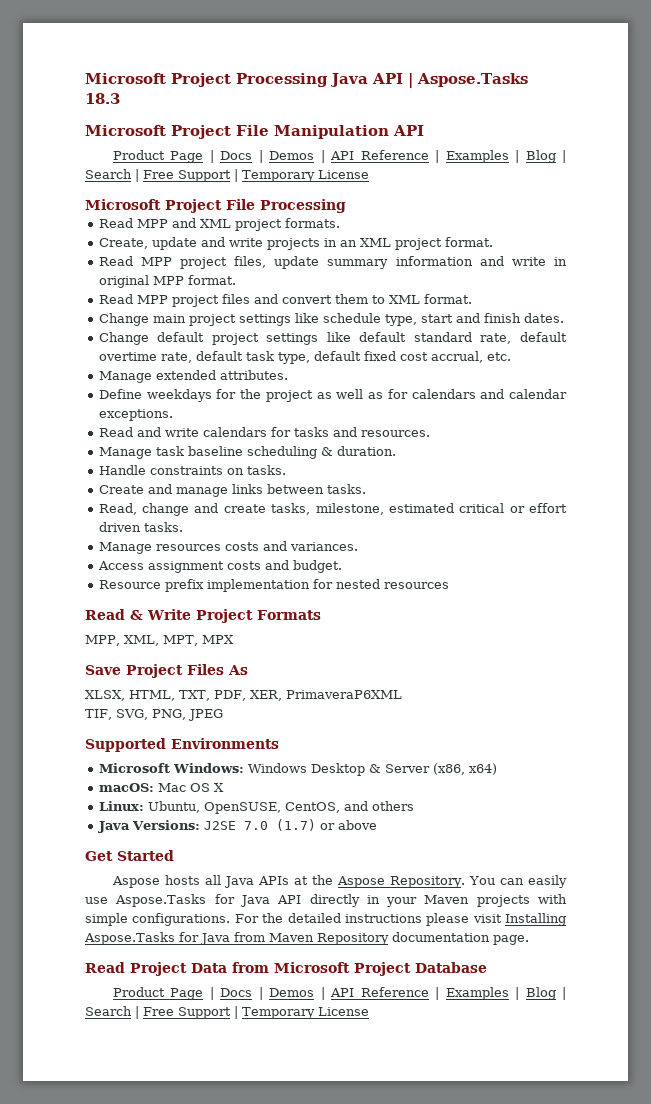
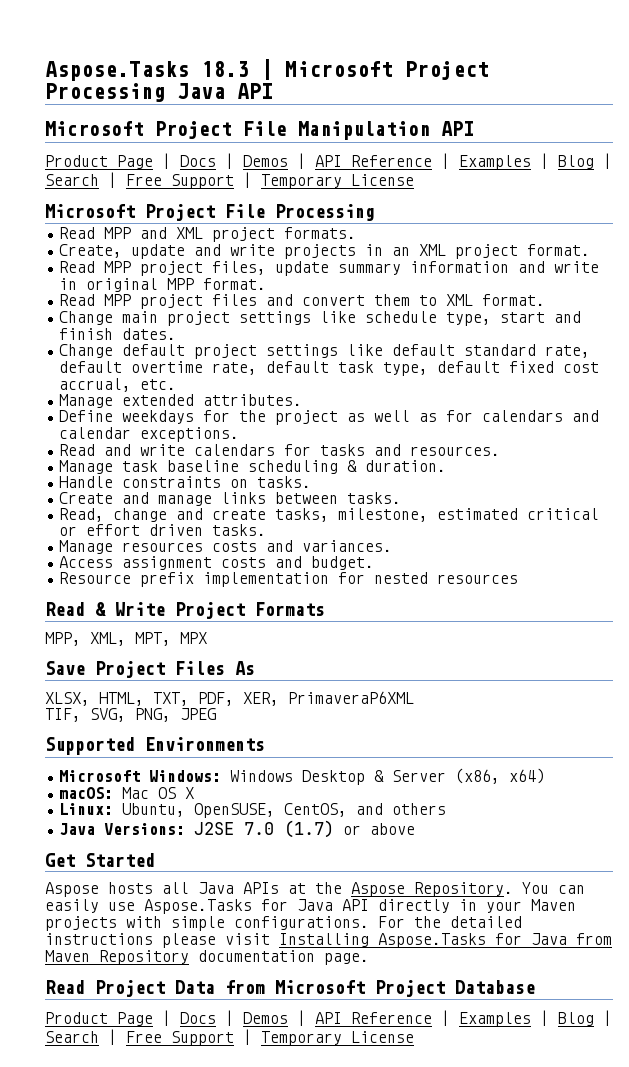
- Microsoft Project Processing Java API | Aspose.Tasks 18.3
+ Aspose.Tasks 18.3 | Microsoft Project Processing Java API

